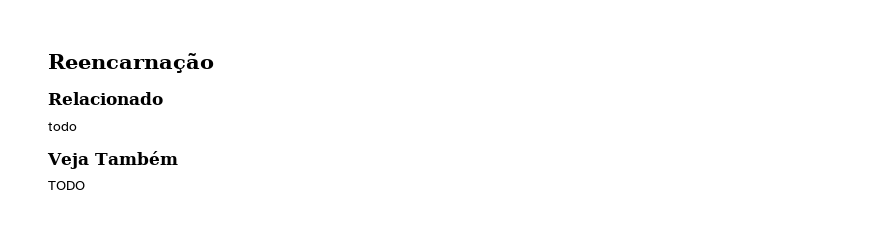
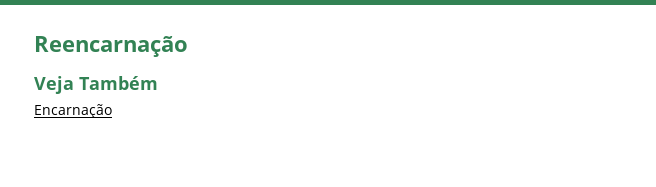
- Relacionado
- todo
- TODO
+ Encarnação

